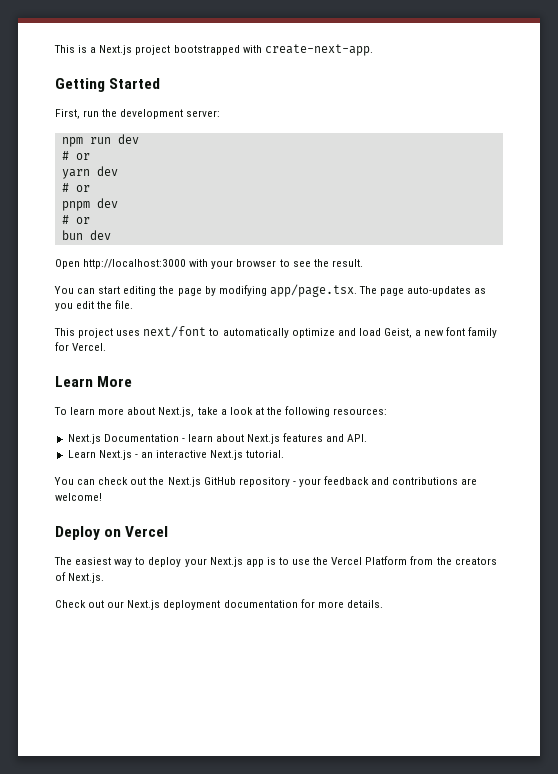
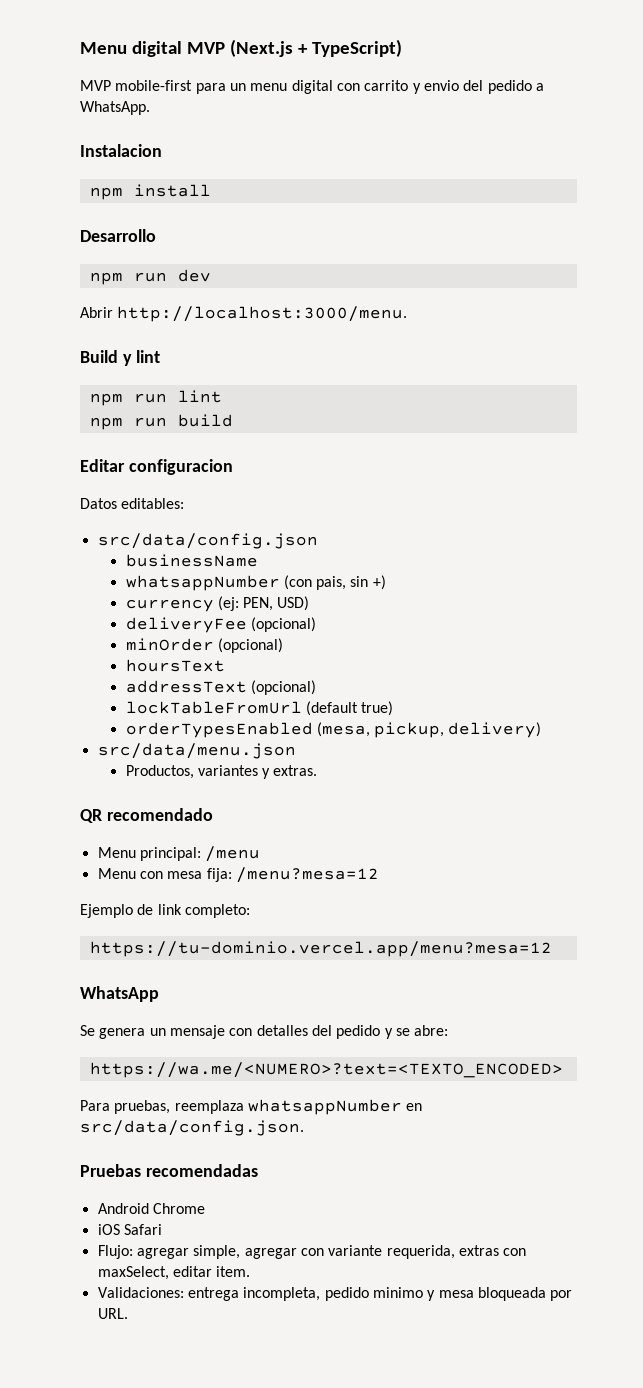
- This is a Next.js project bootstrapped with create-next-app.
- Getting Started
- First, run the development server:
+ Menu digital MVP (Next.js + TypeScript)
+ MVP mobile-first para un menu digital con carrito y envio del pedido a WhatsApp.
+ Instalacion
+ npm install
+ Desarrollo
  npm run dev
- # or
- yarn dev
- # or
- pnpm dev
- # or
- bun dev
- Open http://localhost:3000 with your browser to see the result.
- You can start editing the page by modifying app/page.tsx. The page auto-updates as you edit the file.
- This project uses next/font to automatically optimize and load Geist, a new font family for Vercel.
- Learn More
- To learn more about Next.js, take a look at the following resources:
- Next.js Documentation - learn about Next.js features and API.
- Learn Next.js - an interactive Next.js tutorial.
- You can check out the Next.js GitHub repository - your feedback and contributions are welcome!
- Deploy on Vercel
- The easiest way to deploy your Next.js app is to use the Vercel Platform from the creators of Next.js.
- Check out our Next.js deployment documentation for more details.
+ Abrir http://localhost:3000/menu.
+ Build y lint
+ npm run lint
+ npm run build
+ Editar configuracion
+ Datos editables:
+ src/data/config.json
+ businessName
+ whatsappNumber (con pais, sin +)
+ currency (ej: PEN, USD)
+ deliveryFee (opcional)
+ minOrder (opcional)
+ hoursText
+ addressText (opcional)
+ lockTableFromUrl (default true)
+ orderTypesEnabled (mesa, pickup, delivery)
+ src/data/menu.json
+ Productos, variantes y extras.
+ QR recomendado
+ Menu principal: /menu
+ Menu con mesa fija: /menu?mesa=12
+ Ejemplo de link completo:
+ https://tu-dominio.vercel.app/menu?mesa=12
+ WhatsApp
+ Se genera un mensaje con detalles del pedido y se abre:
+ https://wa.me/<NUMERO>?text=<TEXTO_ENCODED>
+ Para pruebas, reemplaza whatsappNumber en src/data/config.json.
+ Pruebas recomendadas
+ Android Chrome
+ iOS Safari
+ Flujo: agregar simple, agregar con variante requerida, extras con maxSelect, editar item.
+ Validaciones: entrega incompleta, pedido minimo y mesa bloqueada por URL.

